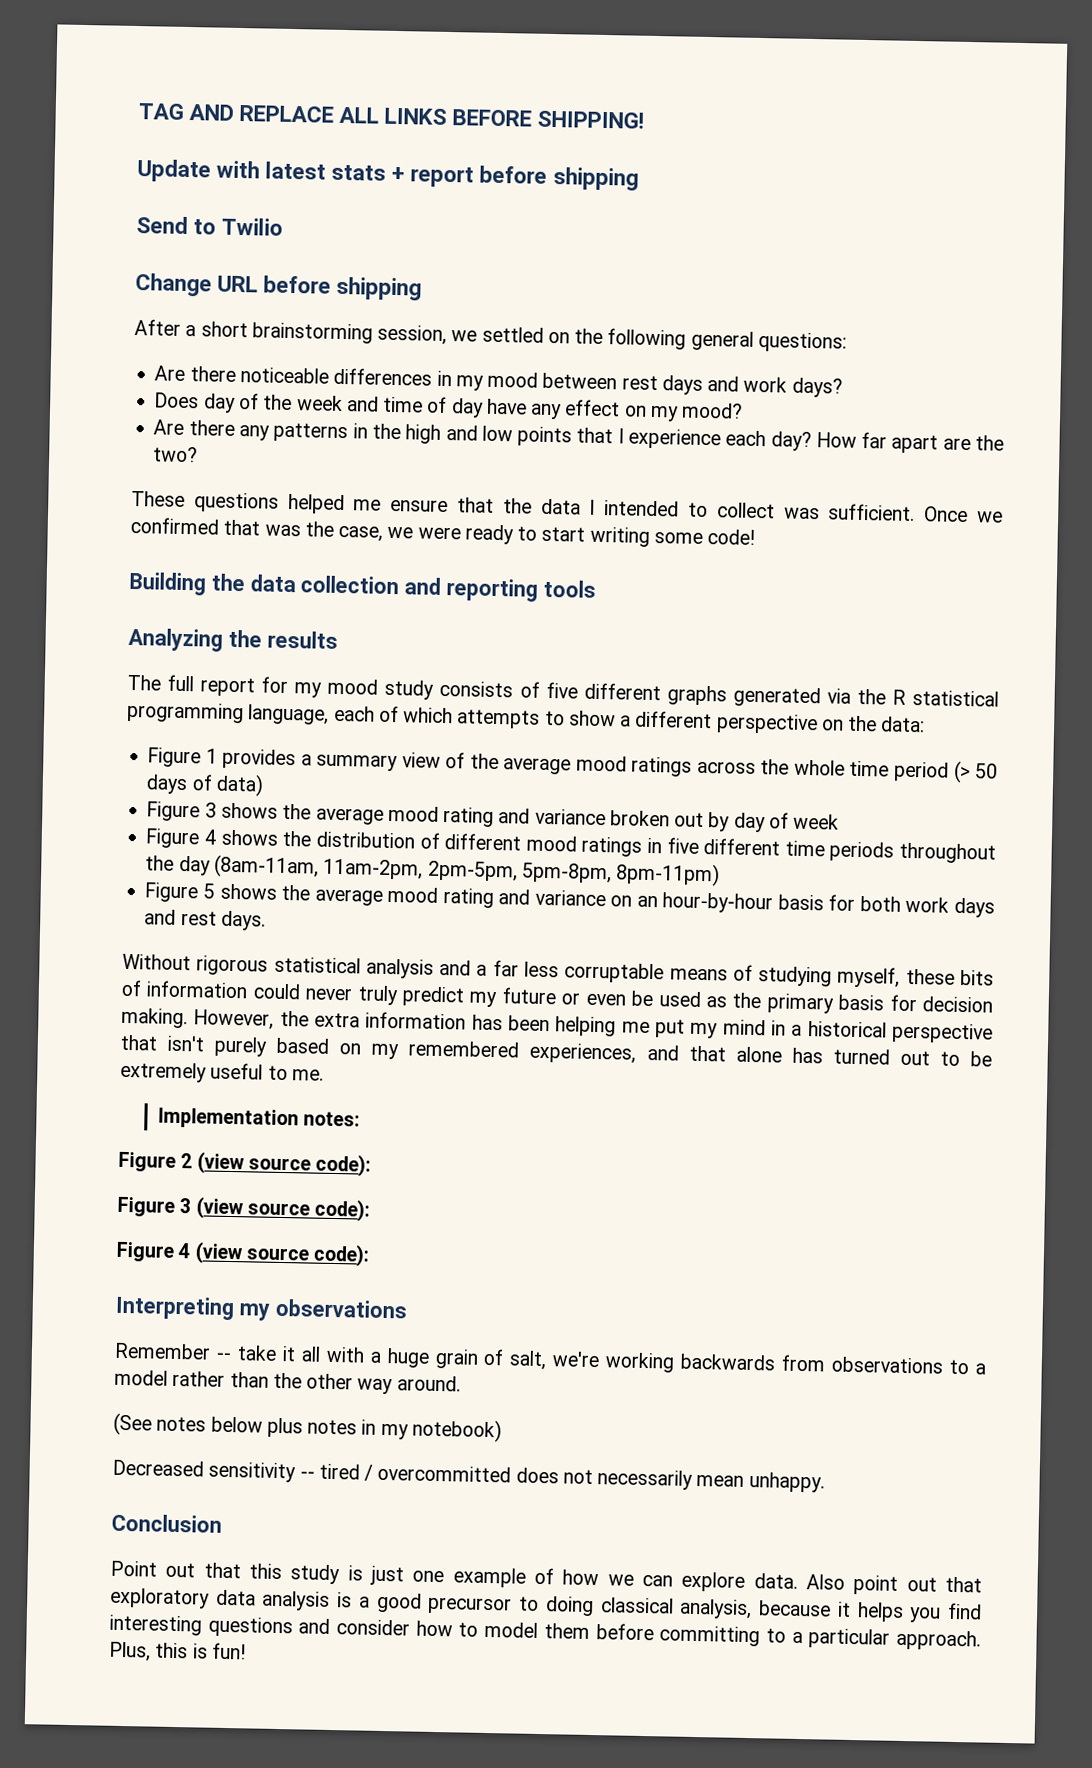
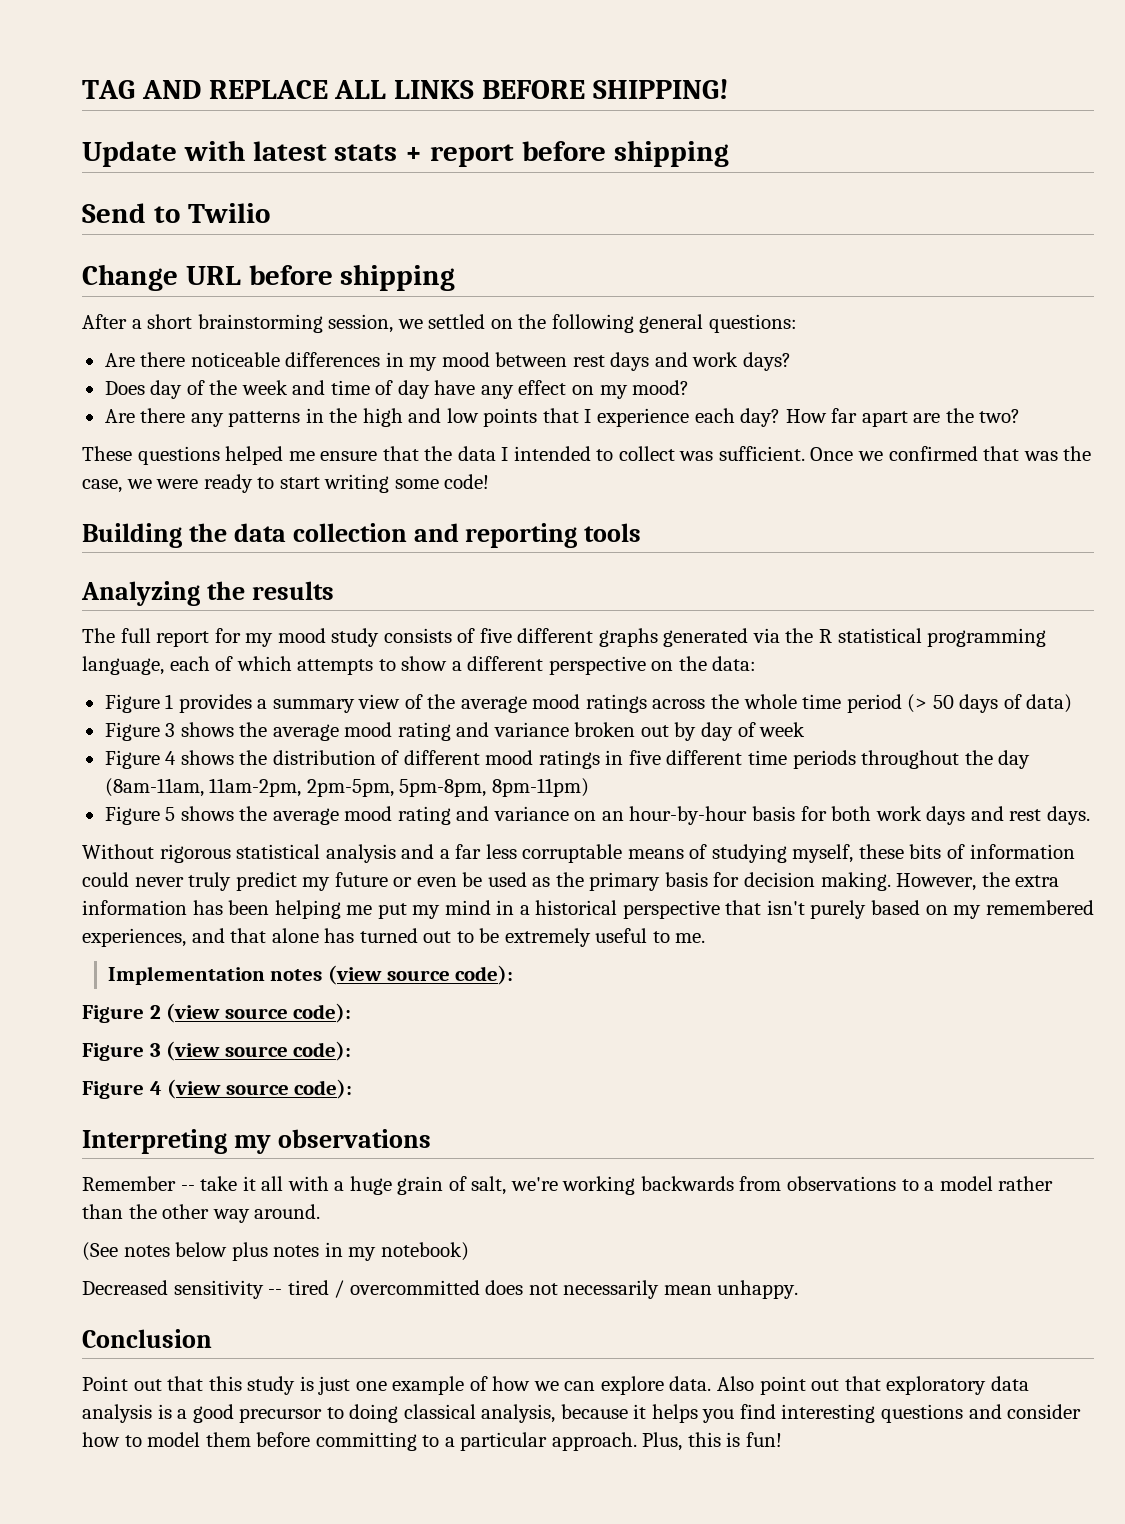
- Implementation notes:
+ Implementation notes (view source code):

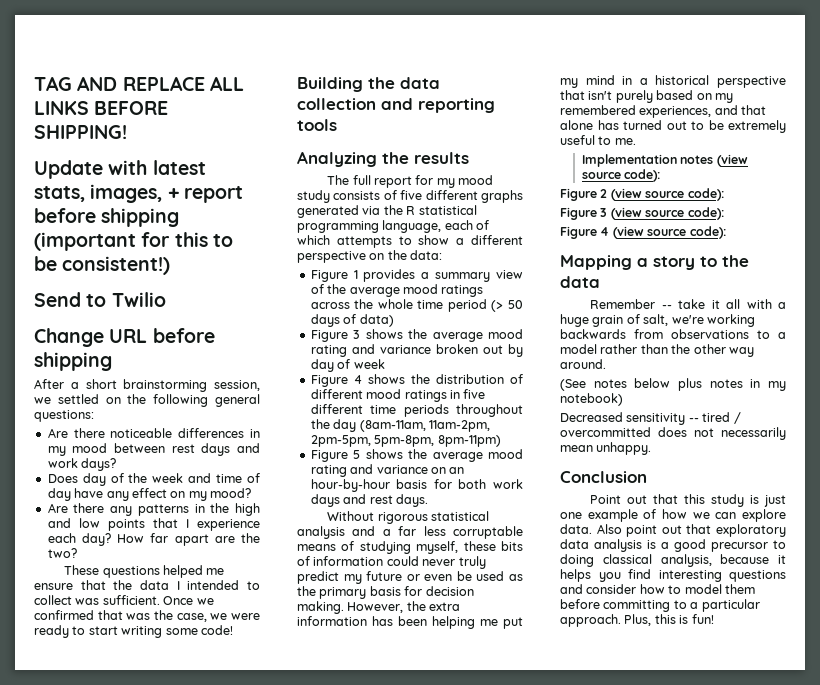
- Update with latest stats + report before shipping
+ Update with latest stats, images, + report before shipping (important for this to be consistent!)
- Interpreting my observations
+ Mapping a story to the data

